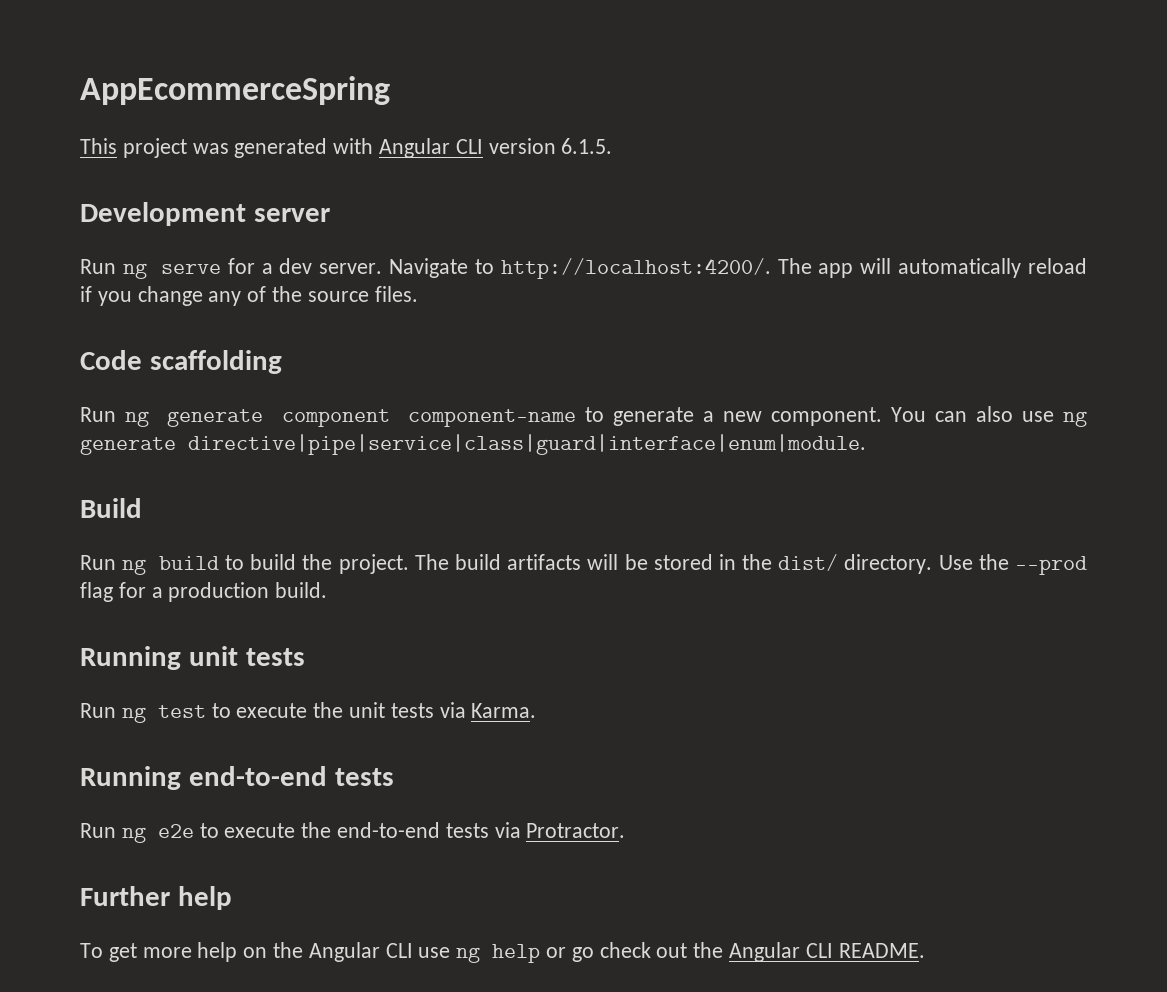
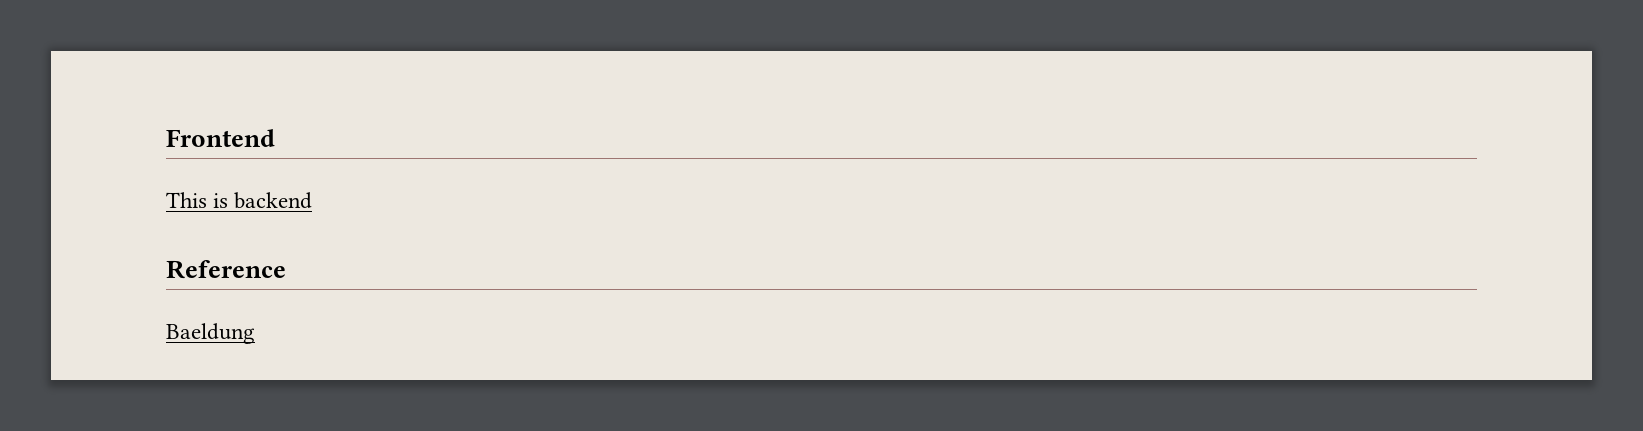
- AppEcommerceSpring
+ Frontend
- This project was generated with Angular CLI version 6.1.5.
- Development server
- Run ng serve for a dev server. Navigate to http://localhost:4200/. The app will automatically reload if you change any of the source files.
- Code scaffolding
- Run ng generate component component-name to generate a new component. You can also use ng generate directive|pipe|service|class|guard|interface|enum|module.
- Build
- Run ng build to build the project. The build artifacts will be stored in the dist/ directory. Use the --prod flag for a production build.
- Running unit tests
- Run ng test to execute the unit tests via Karma.
- Running end-to-end tests
- Run ng e2e to execute the end-to-end tests via Protractor.
- Further help
- To get more help on the Angular CLI use ng help or go check out the Angular CLI README.
+ This is backend
+ Reference
+ Baeldung

